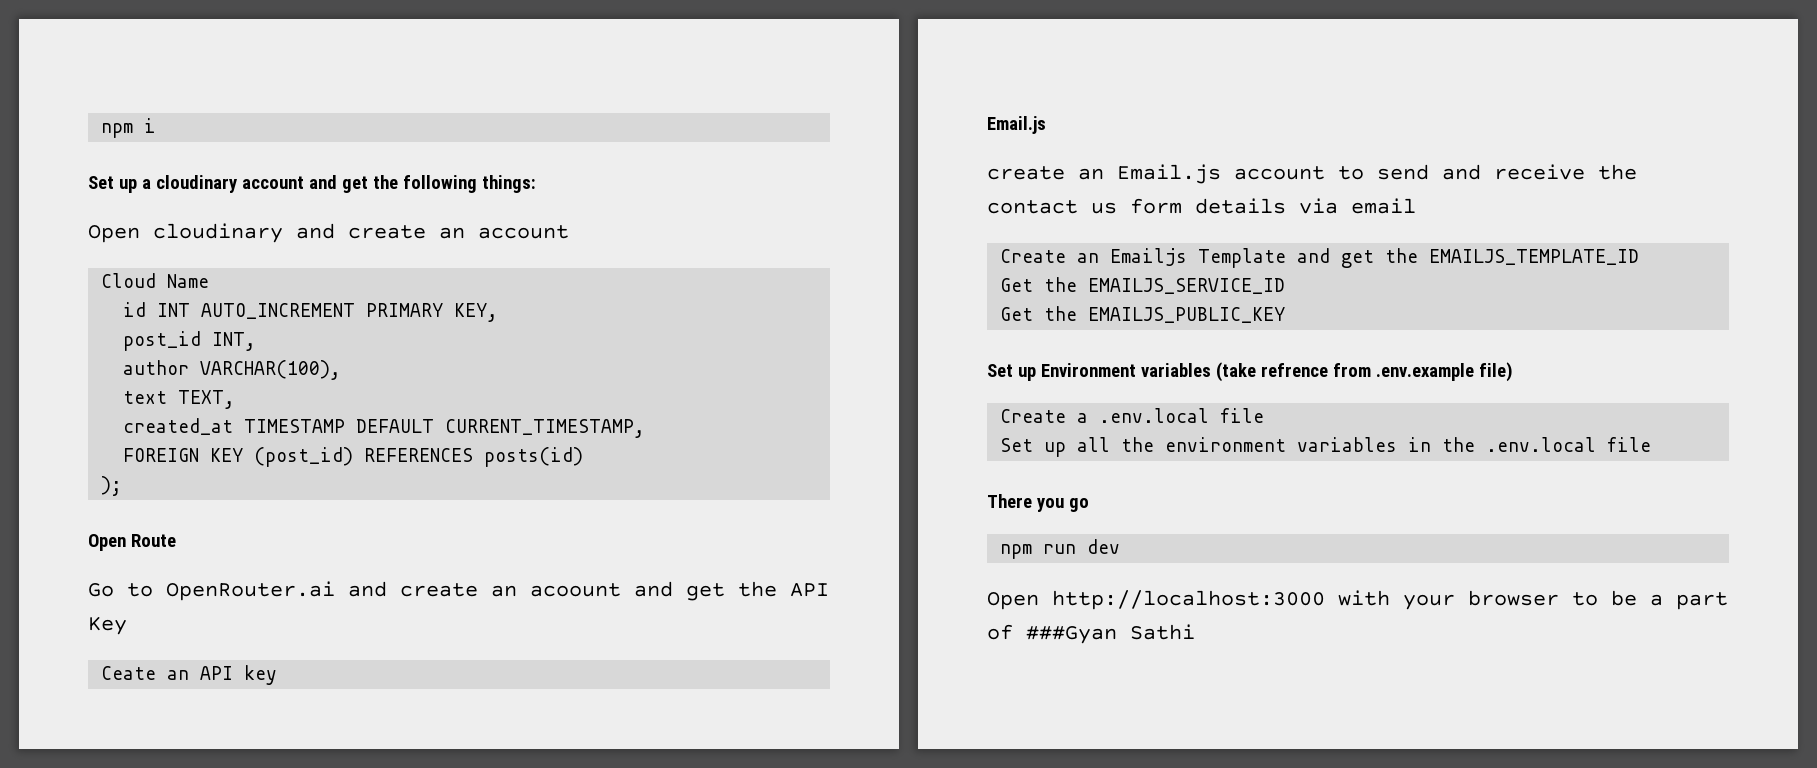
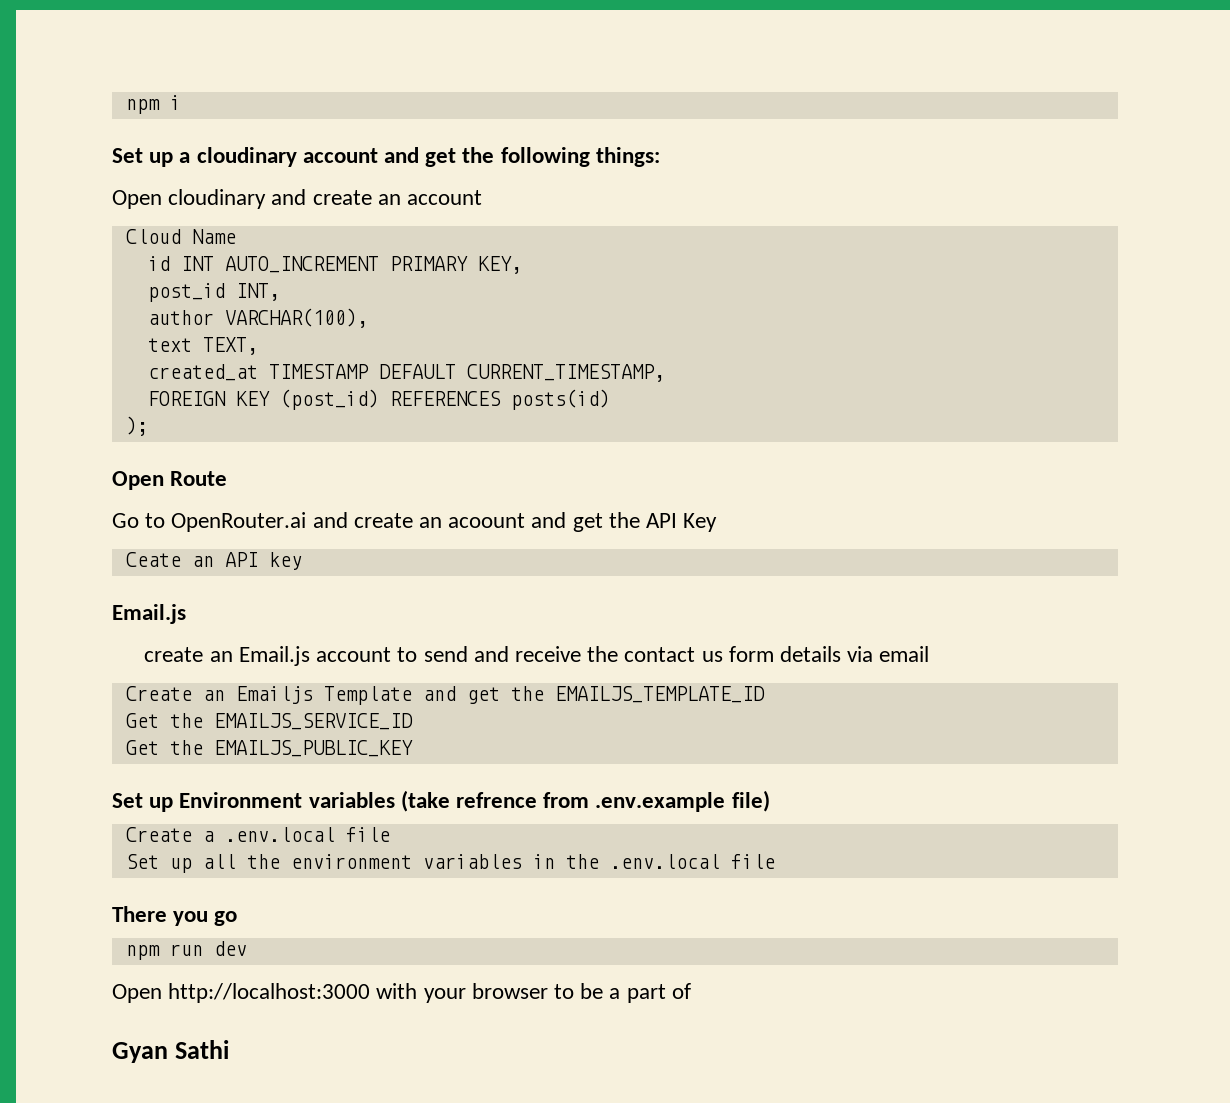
- Open http://localhost:3000 with your browser to be a part of ###Gyan Sathi
+ Open http://localhost:3000 with your browser to be a part of
+ Gyan Sathi

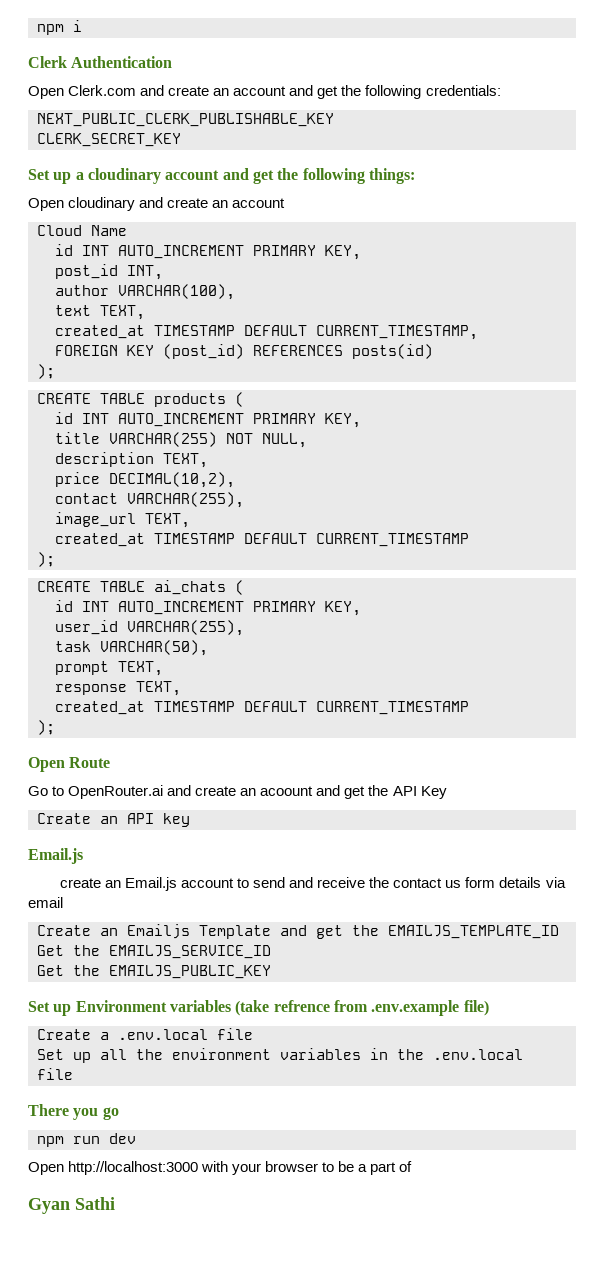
+ Clerk Authentication
+ Open Clerk.com and create an account and get the following credentials:
+ NEXT_PUBLIC_CLERK_PUBLISHABLE_KEY
+ CLERK_SECRET_KEY
+ CREATE TABLE products (
+ id INT AUTO_INCREMENT PRIMARY KEY,
+ title VARCHAR(255) NOT NULL,
+ description TEXT,
+ price DECIMAL(10,2),
+ contact VARCHAR(255),
+ image_url TEXT,
+ created_at TIMESTAMP DEFAULT CURRENT_TIMESTAMP
+ );
+ CREATE TABLE ai_chats (
+ id INT AUTO_INCREMENT PRIMARY KEY,
+ user_id VARCHAR(255),
+ task VARCHAR(50),
+ prompt TEXT,
+ response TEXT,
+ created_at TIMESTAMP DEFAULT CURRENT_TIMESTAMP
+ );
- Ceate an API key
+ Create an API key

